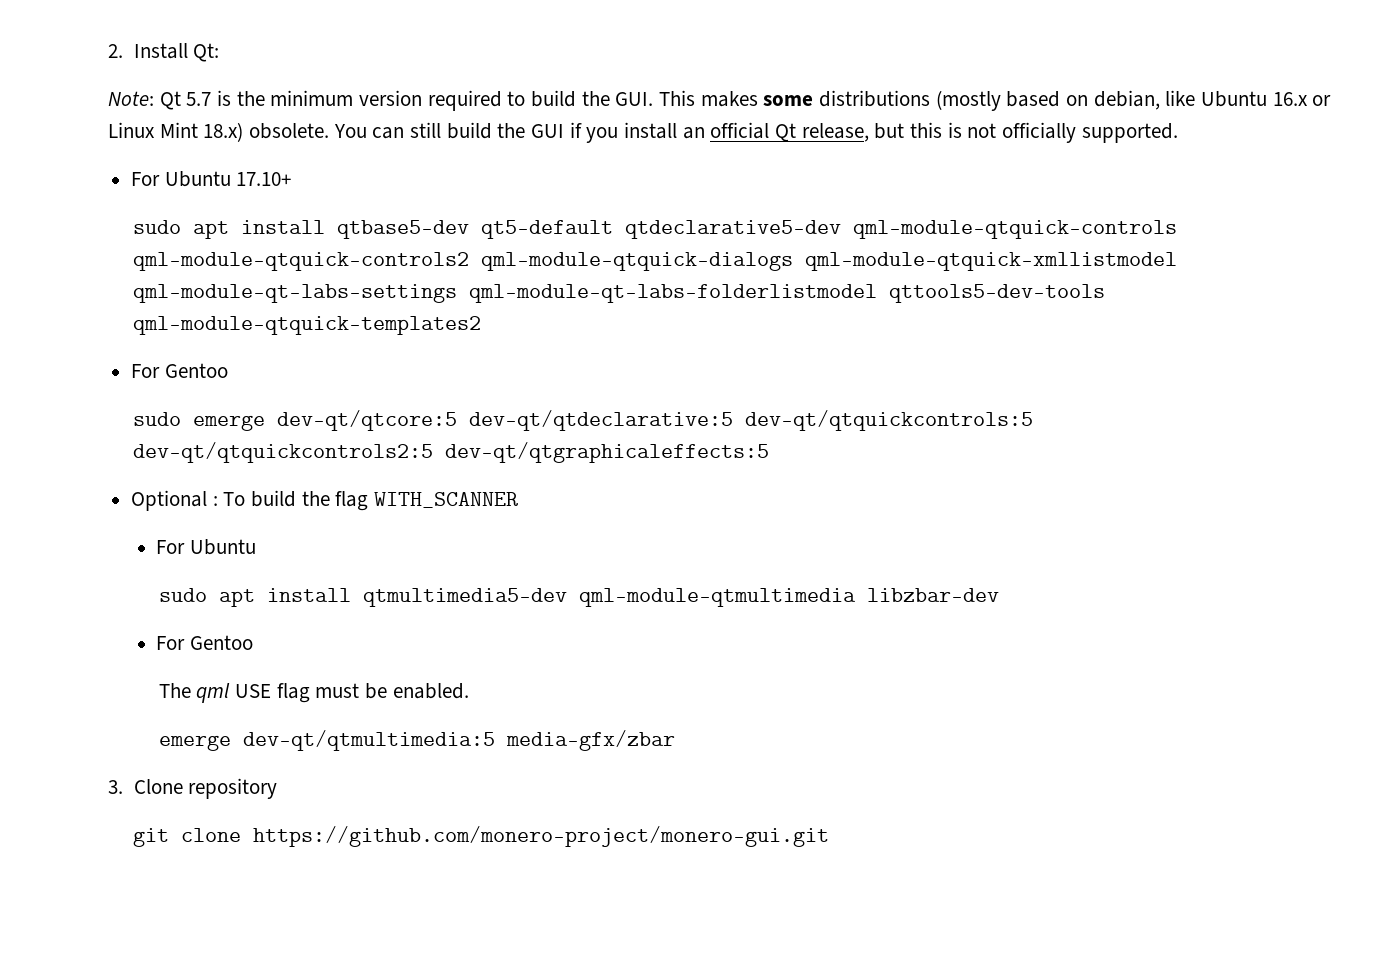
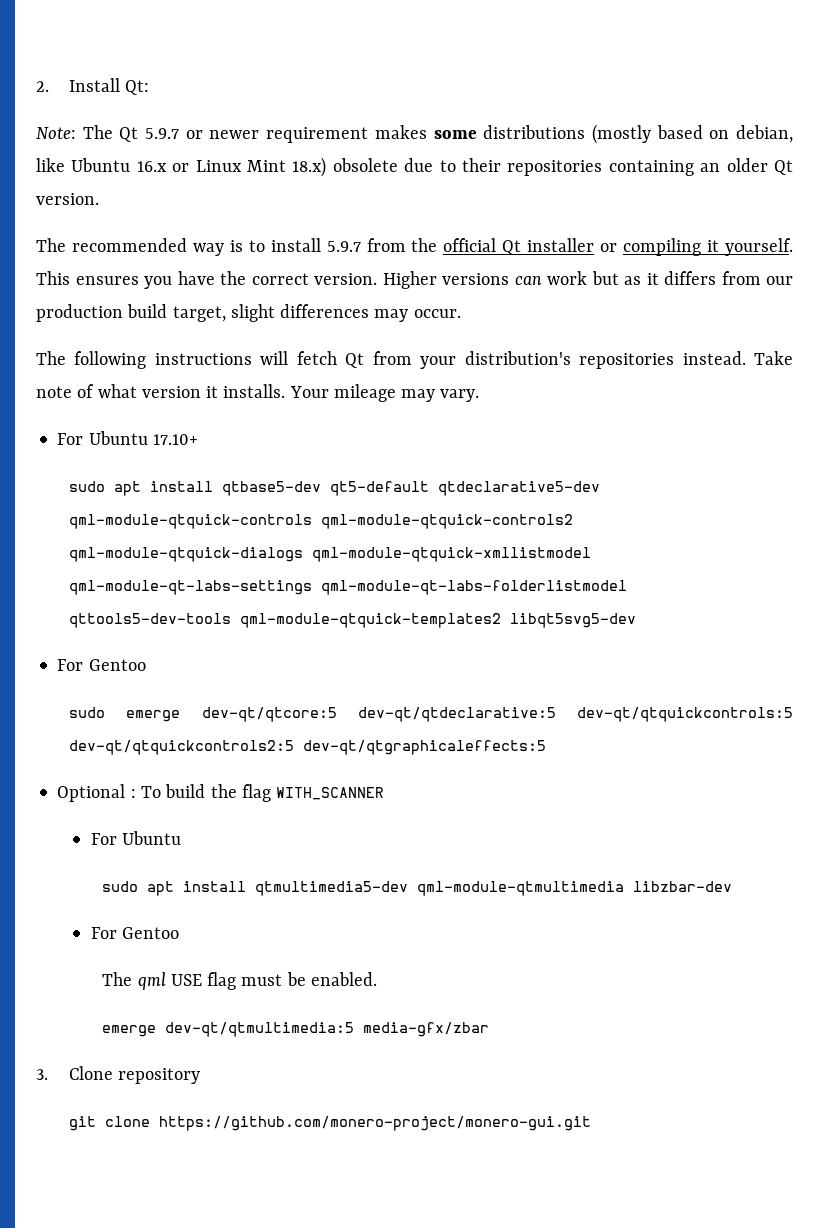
- Note: Qt 5.7 is the minimum version required to build the GUI. This makes some distributions (mostly based on debian, like Ubuntu 16.x or Linux Mint 18.x) obsolete. You can still build the GUI if you install an official Qt release, but this is not officially supported.
+ Note: The Qt 5.9.7 or newer requirement makes some distributions (mostly based on debian, like Ubuntu 16.x or Linux Mint 18.x) obsolete due to their repositories containing an older Qt version.
+ The recommended way is to install 5.9.7 from the official Qt installer or compiling it yourself. This ensures you have the correct version. Higher versions can work but as it differs from our production build target, slight differences may occur.
+ The following instructions will fetch Qt from your distribution's repositories instead. Take note of what version it installs. Your mileage may vary.
- sudo apt install qtbase5-dev qt5-default qtdeclarative5-dev qml-module-qtquick-controls qml-module-qtquick-controls2 qml-module-qtquick-dialogs qml-module-qtquick-xmllistmodel qml-module-qt-labs-settings qml-module-qt-labs-folderlistmodel qttools5-dev-tools qml-module-qtquick-templates2
+ sudo apt install qtbase5-dev qt5-default qtdeclarative5-dev qml-module-qtquick-controls qml-module-qtquick-controls2 qml-module-qtquick-dialogs qml-module-qtquick-xmllistmodel qml-module-qt-labs-settings qml-module-qt-labs-folderlistmodel qttools5-dev-tools qml-module-qtquick-templates2 libqt5svg5-dev

